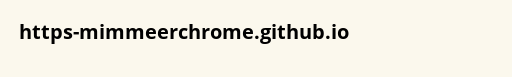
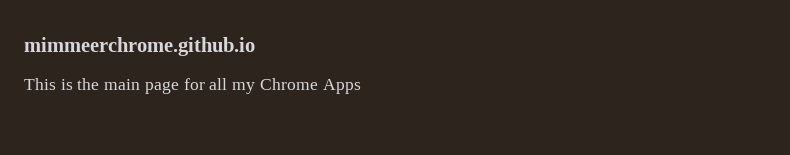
- https-mimmeerchrome.github.io
+ mimmeerchrome.github.io
+ This is the main page for all my Chrome Apps

